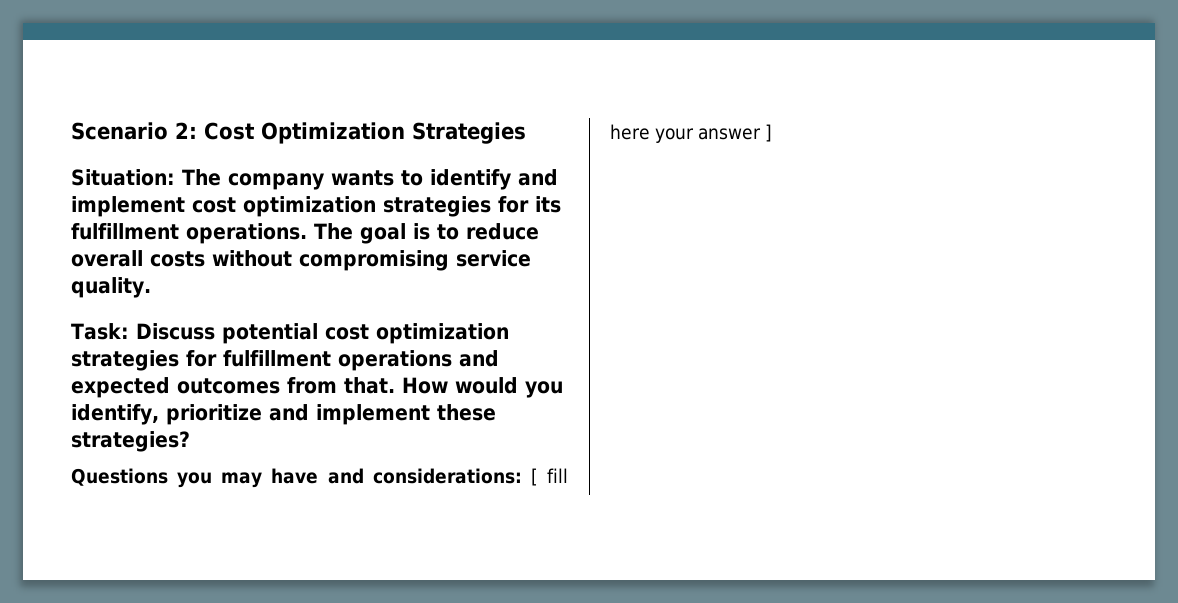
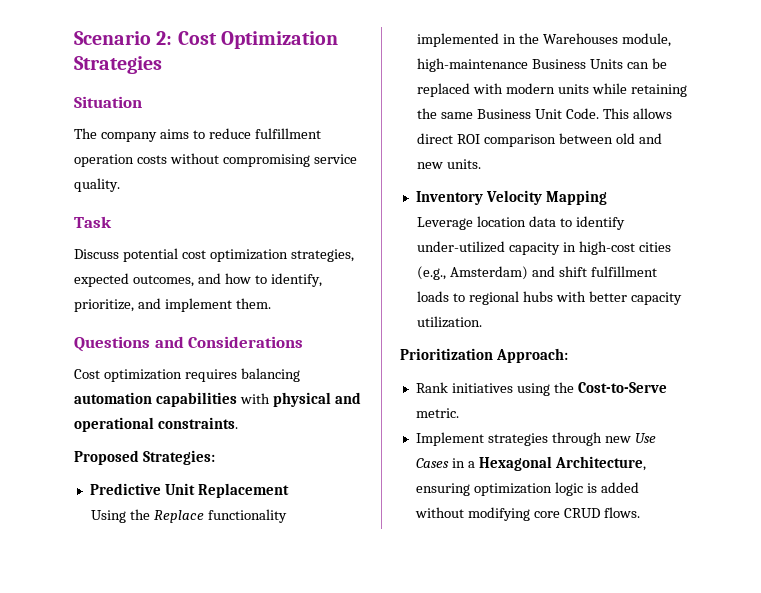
- Situation: The company wants to identify and implement cost optimization strategies for its fulfillment operations. The goal is to reduce overall costs without compromising service quality.
+ Situation
+ The company aims to reduce fulfillment operation costs without compromising service quality.
- Task: Discuss potential cost optimization strategies for fulfillment operations and expected outcomes from that. How would you identify, prioritize and implement these strategies?
- Questions you may have and considerations: [ fill here your answer ]
+ Task
+ Discuss potential cost optimization strategies, expected outcomes, and how to identify, prioritize, and implement them.
+ Questions and Considerations
+ Cost optimization requires balancing automation capabilities with physical and operational constraints.
+ Proposed Strategies:
+ Predictive Unit Replacement
+ Using the Replace functionality implemented in the Warehouses module, high-maintenance Business Units can be replaced with modern units while retaining the same Business Unit Code. This allows direct ROI comparison between old and new units.
+ Inventory Velocity Mapping
+ Leverage location data to identify under-utilized capacity in high-cost cities (e.g., Amsterdam) and shift fulfillment loads to regional hubs with better capacity utilization.
+ Prioritization Approach:
+ Rank initiatives using the Cost-to-Serve metric.
+ Implement strategies through new Use Cases in a Hexagonal Architecture, ensuring optimization logic is added without modifying core CRUD flows.

